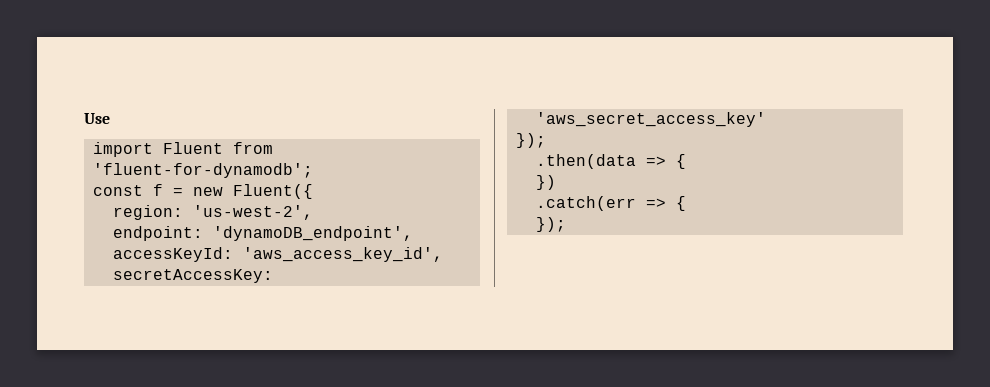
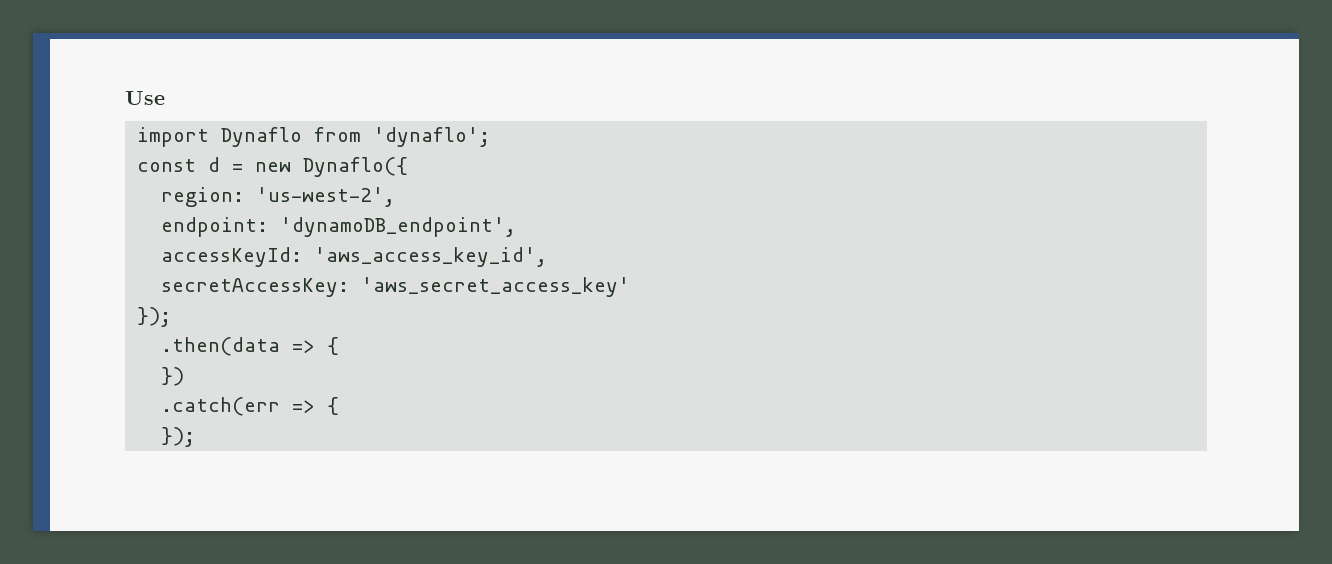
- import Fluent from 'fluent-for-dynamodb';
+ import Dynaflo from 'dynaflo';
- const f = new Fluent({
+ const d = new Dynaflo({

